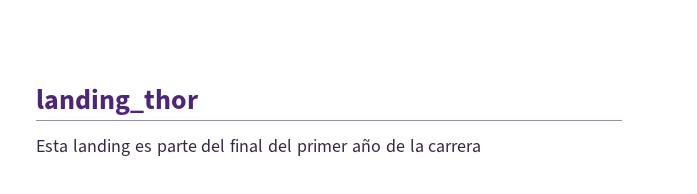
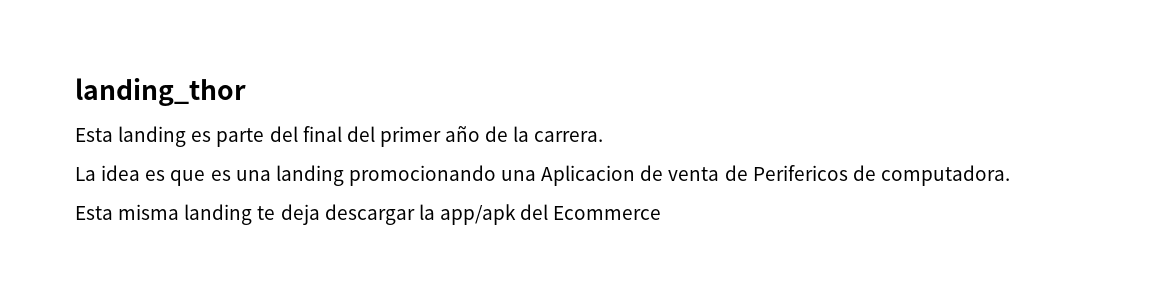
- Esta landing es parte del final del primer año de la carrera
+ Esta landing es parte del final del primer año de la carrera.
+ La idea es que es una landing promocionando una Aplicacion de venta de Perifericos de computadora.
+ Esta misma landing te deja descargar la app/apk del Ecommerce

